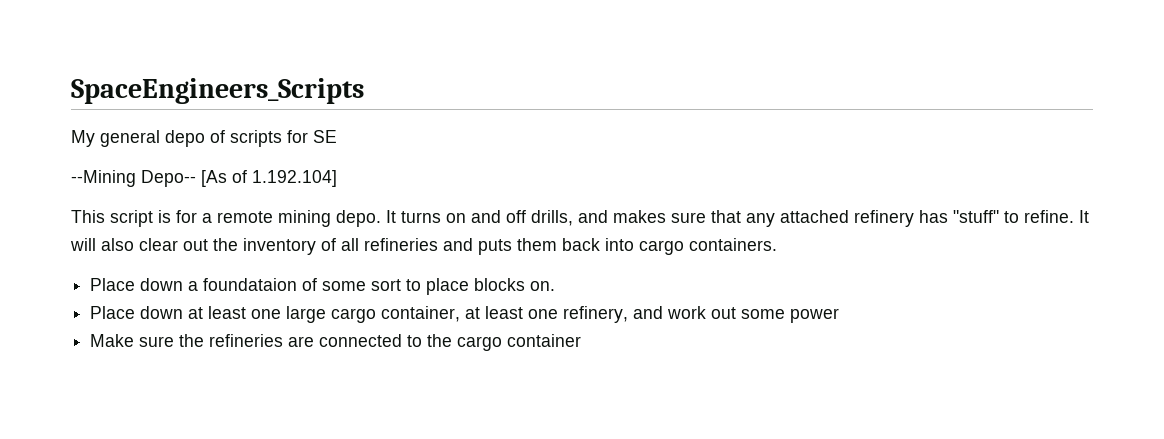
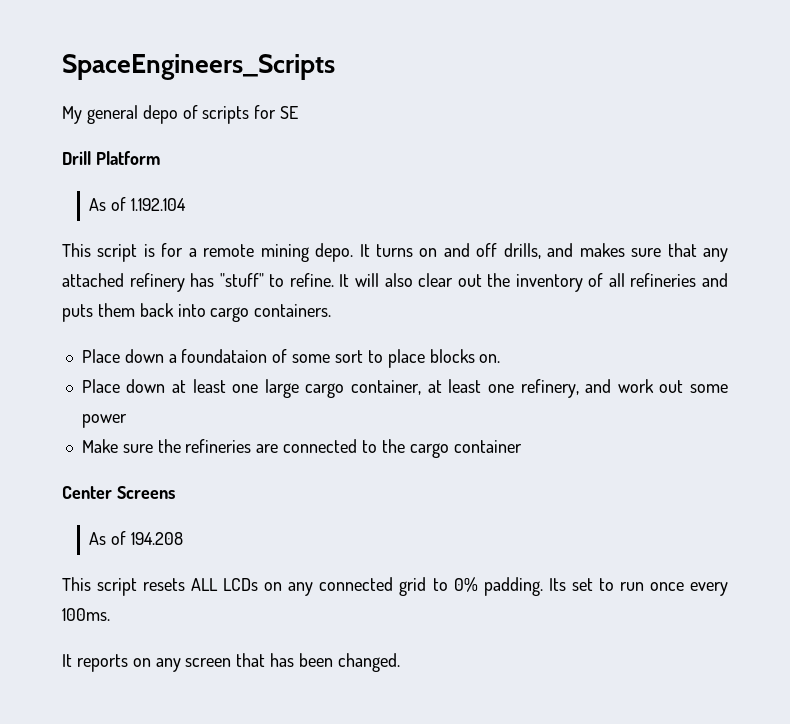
- --Mining Depo-- [As of 1.192.104]
+ Drill Platform
+ As of 1.192.104
+ Center Screens
+ As of 194.208
+ This script resets ALL LCDs on any connected grid to 0% padding. Its set to run once every 100ms.
+ It reports on any screen that has been changed.

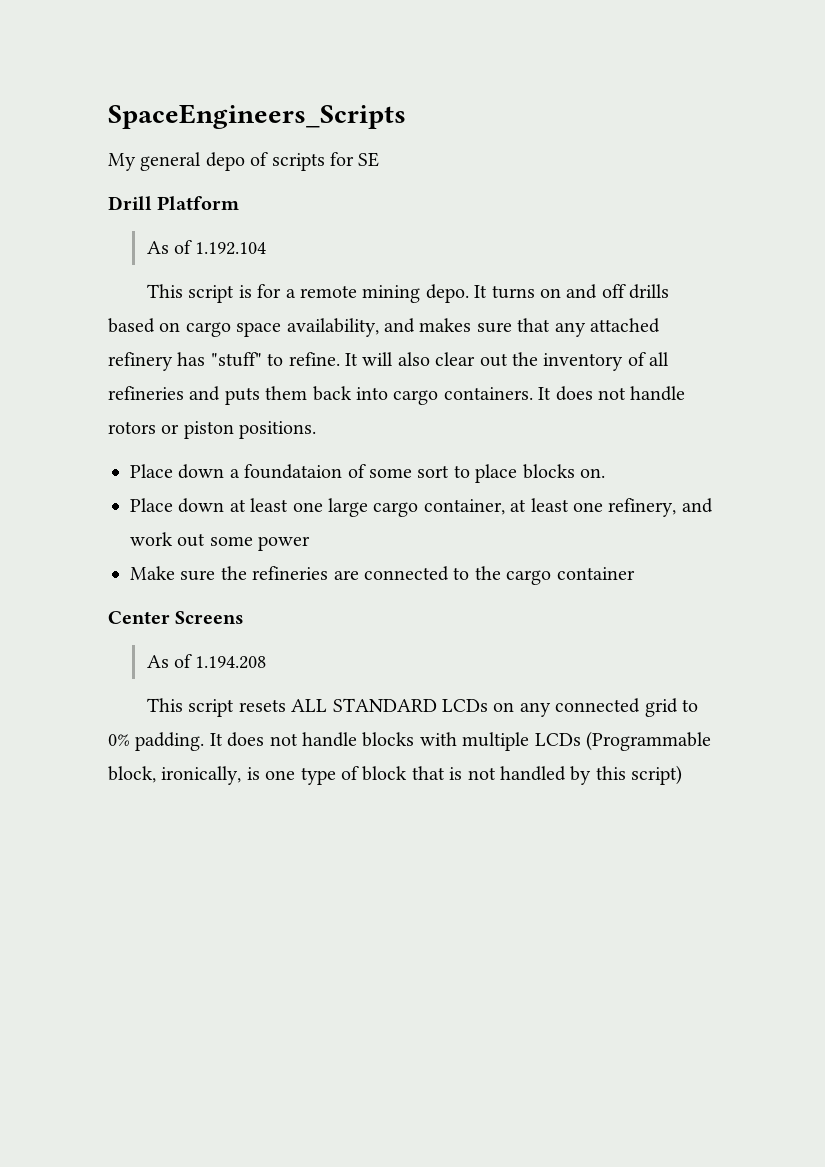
- It turns on and off drills, and makes sure that any attached refinery has "stuff" to refine.
+ It turns on and off drills based on cargo space availability, and makes sure that any attached refinery has "stuff" to refine.
+ It does not handle rotors or piston positions.
- As of 194.208
+ As of 1.194.208
- This script resets ALL LCDs on any connected grid to 0% padding.
+ This script resets ALL STANDARD LCDs on any connected grid to 0% padding.
- Its set to run once every 100ms.
- It reports on any screen that has been changed.
+ It does not handle blocks with multiple LCDs (Programmable block, ironically, is one type of block that is not handled by this script)

